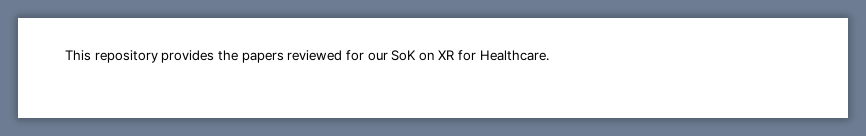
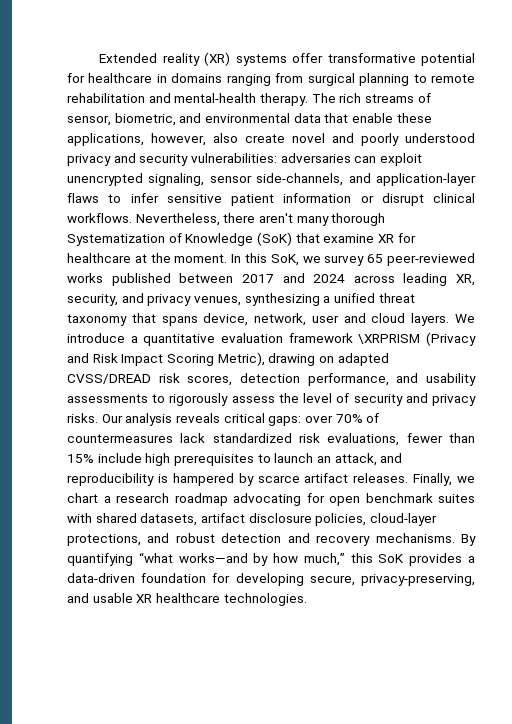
- This repository provides the papers reviewed for our SoK on XR for Healthcare.
+ Extended reality (XR) systems offer transformative potential for healthcare in domains ranging from surgical planning to remote rehabilitation and mental‐health therapy. The rich streams of sensor, biometric, and environmental data that enable these applications, however, also create novel and poorly understood privacy and security vulnerabilities: adversaries can exploit unencrypted signaling, sensor side‐channels, and application‐layer flaws to infer sensitive patient information or disrupt clinical workflows. Nevertheless, there aren't many thorough Systematization of Knowledge (SoK) that examine XR for healthcare at the moment. In this SoK, we survey 65 peer‐reviewed works published between 2017 and 2024 across leading XR, security, and privacy venues, synthesizing a unified threat taxonomy that spans device, network, user and cloud layers. We introduce a quantitative evaluation framework \XRPRISM (Privacy and Risk Impact Scoring Metric), drawing on adapted CVSS/DREAD risk scores, detection performance, and usability assessments to rigorously assess the level of security and privacy risks. Our analysis reveals critical gaps: over 70% of countermeasures lack standardized risk evaluations, fewer than 15% include high prerequisites to launch an attack, and reproducibility is hampered by scarce artifact releases. Finally, we chart a research roadmap advocating for open benchmark suites with shared datasets, artifact disclosure policies, cloud‐layer protections, and robust detection and recovery mechanisms. By quantifying “what works—and by how much,” this SoK provides a data‐driven foundation for developing secure, privacy‐preserving, and usable XR healthcare technologies.

